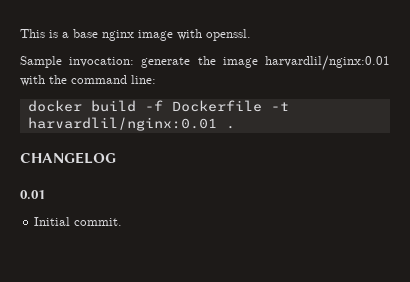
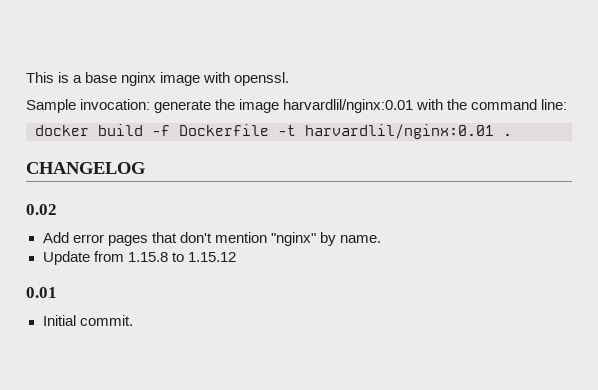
+ 0.02
+ Add error pages that don't mention "nginx" by name.
+ Update from 1.15.8 to 1.15.12

